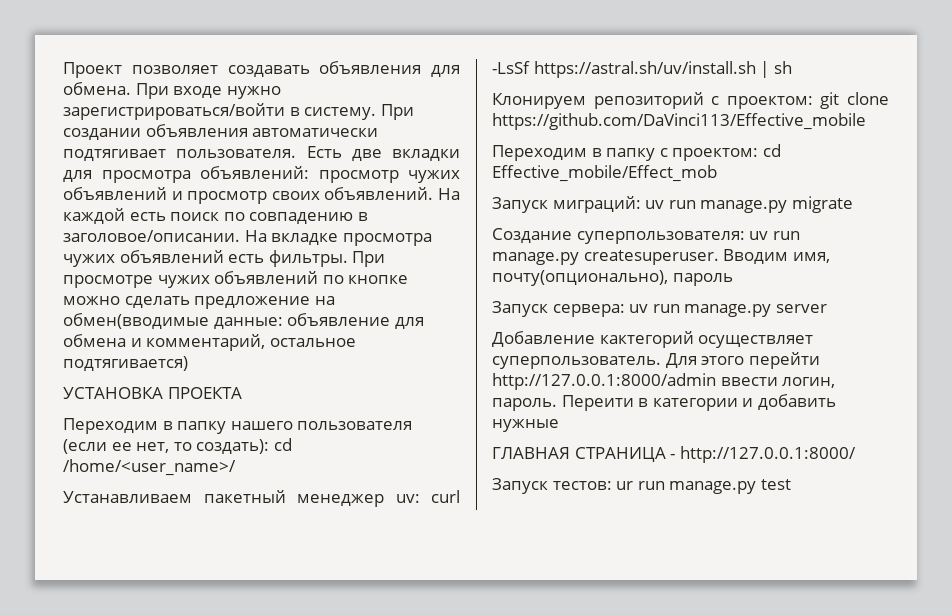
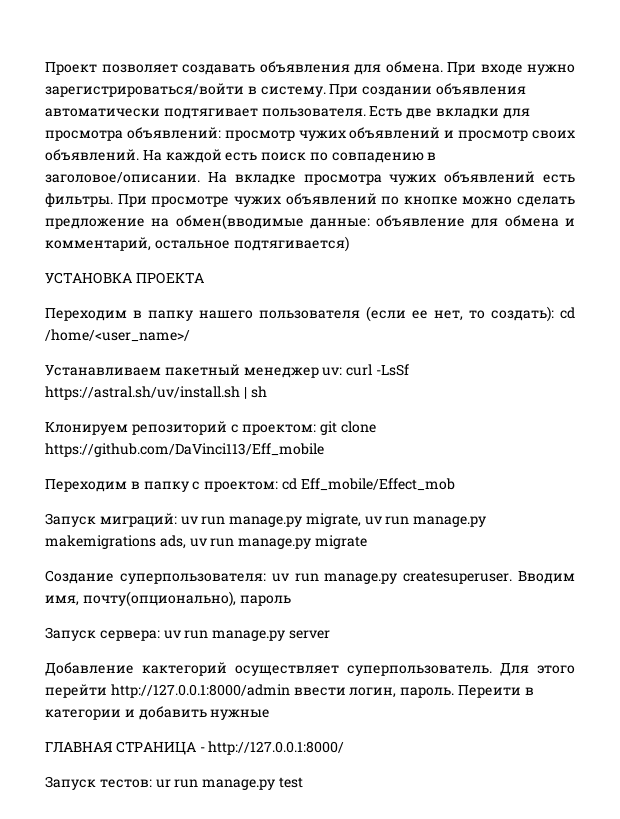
- Клонируем репозиторий с проектом: git clone https://github.com/DaVinci113/Effective_mobile
+ Клонируем репозиторий с проектом: git clone https://github.com/DaVinci113/Eff_mobile
- Переходим в папку с проектом: cd Effective_mobile/Effect_mob
+ Переходим в папку с проектом: cd Eff_mobile/Effect_mob
- Запуск миграций: uv run manage.py migrate
+ Запуск миграций: uv run manage.py migrate, uv run manage.py makemigrations ads, uv run manage.py migrate

